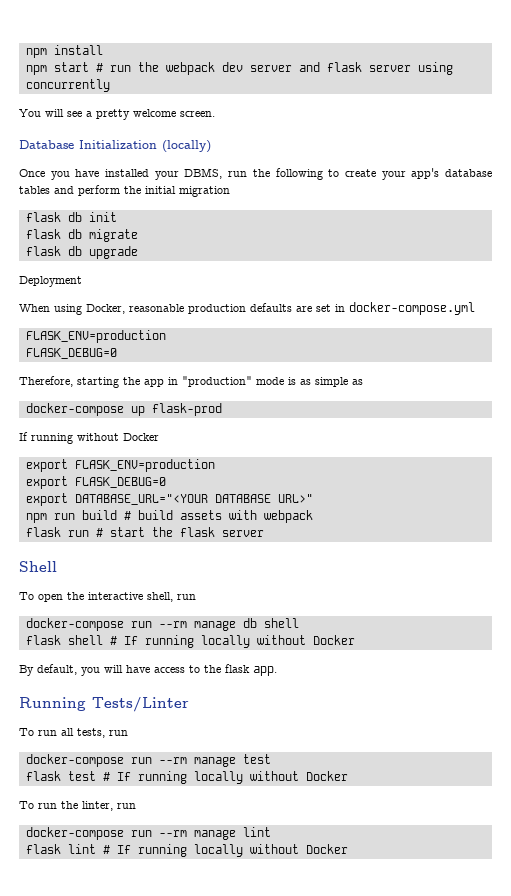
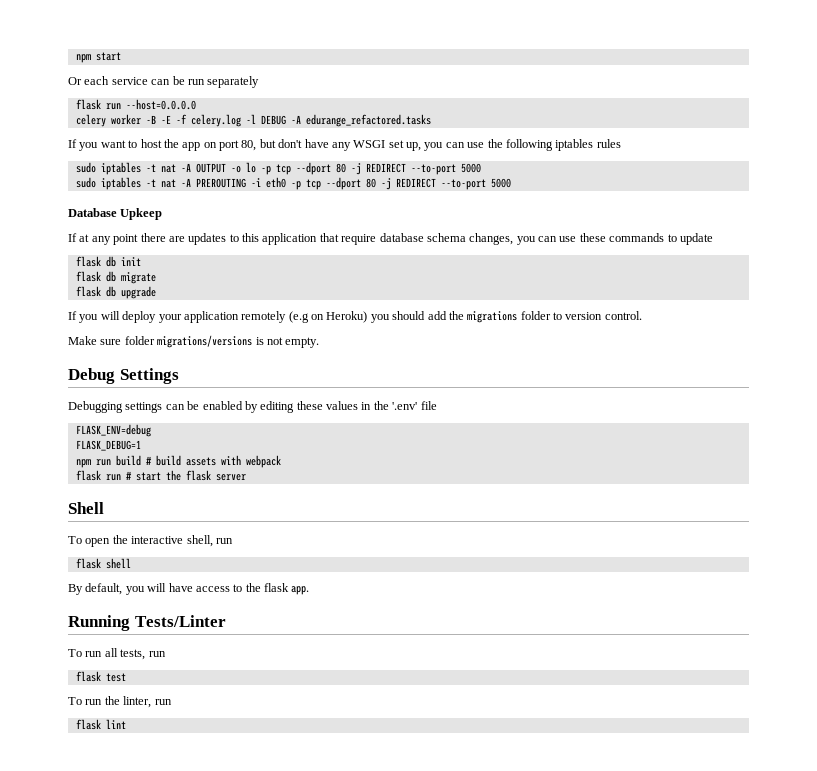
- npm install
- npm start # run the webpack dev server and flask server using concurrently
- You will see a pretty welcome screen.
- Database Initialization (locally)
- Once you have installed your DBMS, run the following to create your app's database tables and perform the initial migration
+ npm start
+ Or each service can be run separately
+ flask run --host=0.0.0.0
+ celery worker -B -E -f celery.log -l DEBUG -A edurange_refactored.tasks
+ If you want to host the app on port 80, but don't have any WSGI set up, you can use the following iptables rules
+ sudo iptables -t nat -A OUTPUT -o lo -p tcp --dport 80 -j REDIRECT --to-port 5000
+ sudo iptables -t nat -A PREROUTING -i eth0 -p tcp --dport 80 -j REDIRECT --to-port 5000
+ Database Upkeep
+ If at any point there are updates to this application that require database schema changes, you can use these commands to update
- Deployment
- When using Docker, reasonable production defaults are set in docker-compose.yml
- FLASK_ENV=production
- FLASK_DEBUG=0
- Therefore, starting the app in "production" mode is as simple as
- docker-compose up flask-prod
- If running without Docker
- export FLASK_ENV=production
- export FLASK_DEBUG=0
- export DATABASE_URL="<YOUR DATABASE URL>"
+ If you will deploy your application remotely (e.g on Heroku) you should add the migrations folder to version control.
+ Make sure folder migrations/versions is not empty.
+ Debug Settings
+ Debugging settings can be enabled by editing these values in the '.env' file
+ FLASK_ENV=debug
+ FLASK_DEBUG=1
- docker-compose run --rm manage db shell
- flask shell # If running locally without Docker
+ flask shell
- docker-compose run --rm manage test
- flask test # If running locally without Docker
+ flask test
- docker-compose run --rm manage lint
- flask lint # If running locally without Docker
+ flask lint

